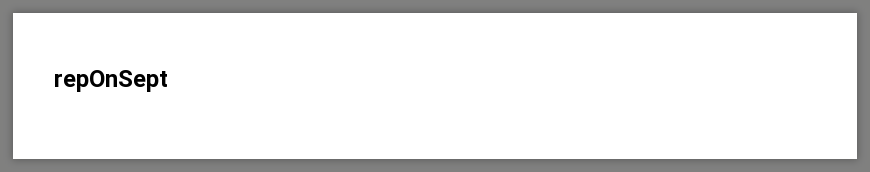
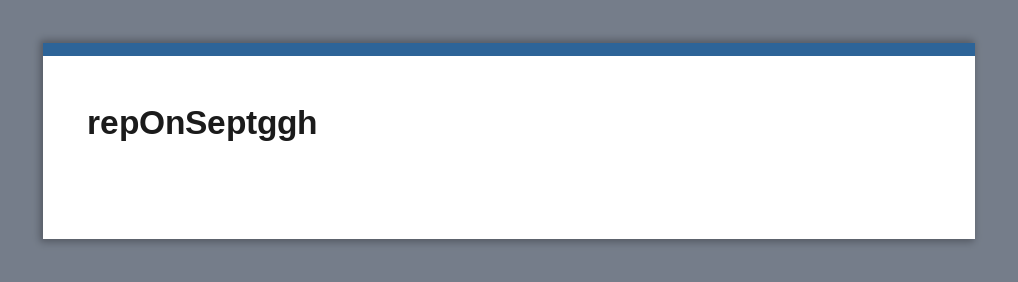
- repOnSept
+ repOnSeptggh

